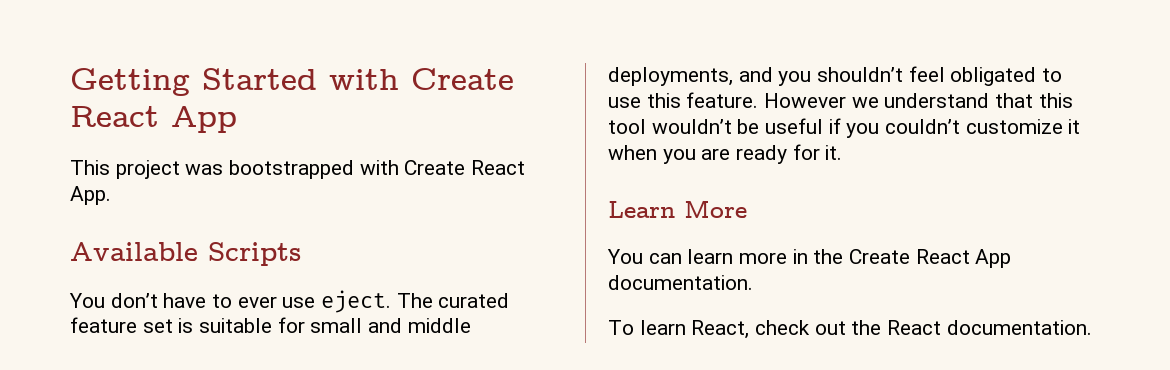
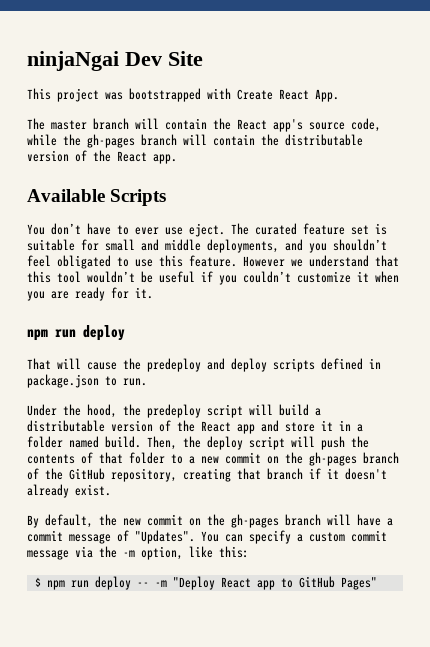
- Getting Started with Create React App
+ ninjaNgai Dev Site
+ The master branch will contain the React app's source code, while the gh-pages branch will contain the distributable version of the React app.
  However we understand that this tool wouldn’t be useful if you couldn’t customize it when you are ready for it.
- Learn More
- You can learn more in the Create React App documentation.
- To learn React, check out the React documentation.
+ npm run deploy
+ That will cause the predeploy and deploy scripts defined in package.json to run.
+ Under the hood, the predeploy script will build a distributable version of the React app and store it in a folder named build. Then, the deploy script will push the contents of that folder to a new commit on the gh-pages branch of the GitHub repository, creating that branch if it doesn't already exist.
+ By default, the new commit on the gh-pages branch will have a commit message of "Updates". You can specify a custom commit message via the -m option, like this:
+ $ npm run deploy -- -m "Deploy React app to GitHub Pages"

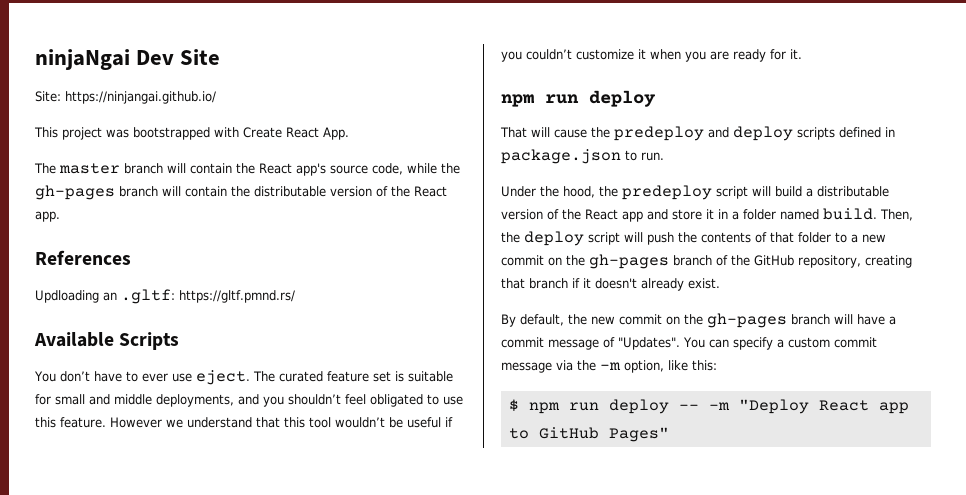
+ Site: https://ninjangai.github.io/
+ References
+ Updloading an .gltf: https://gltf.pmnd.rs/

